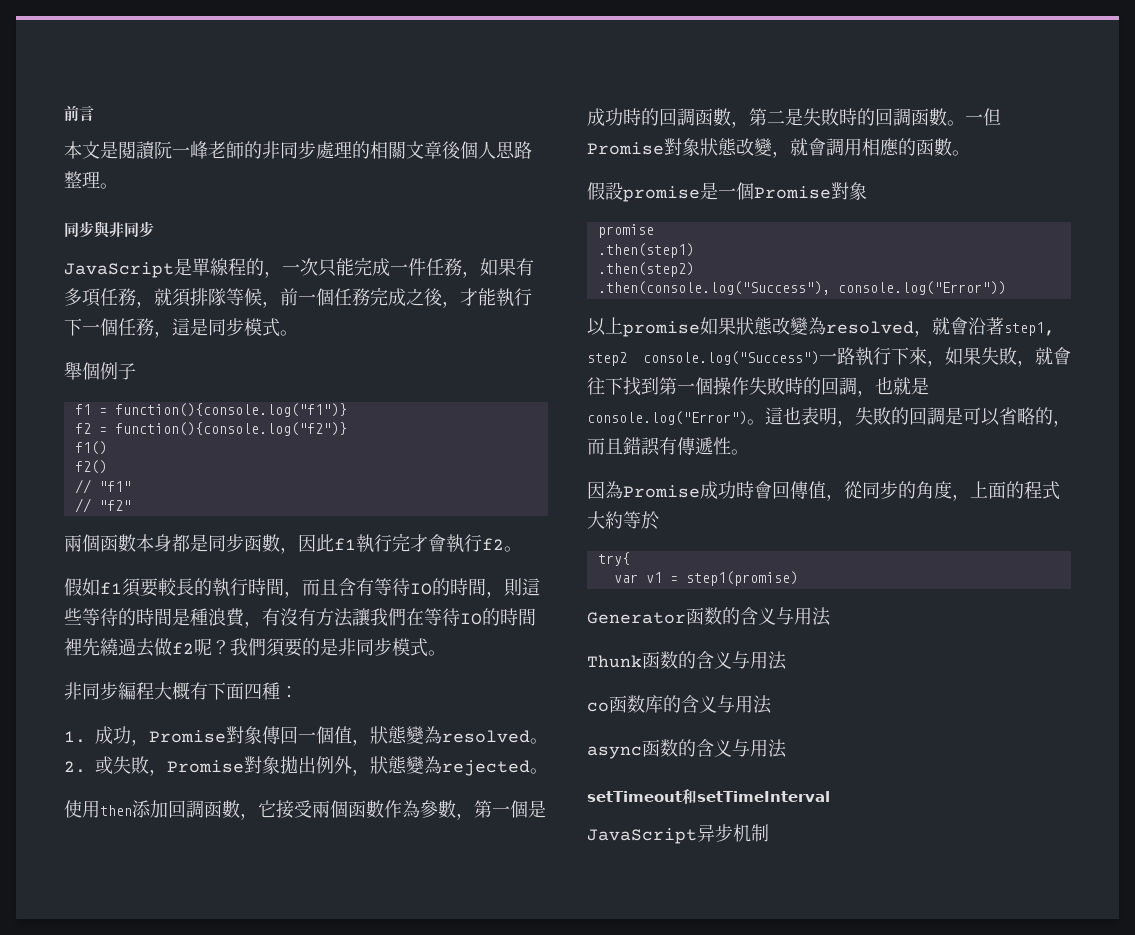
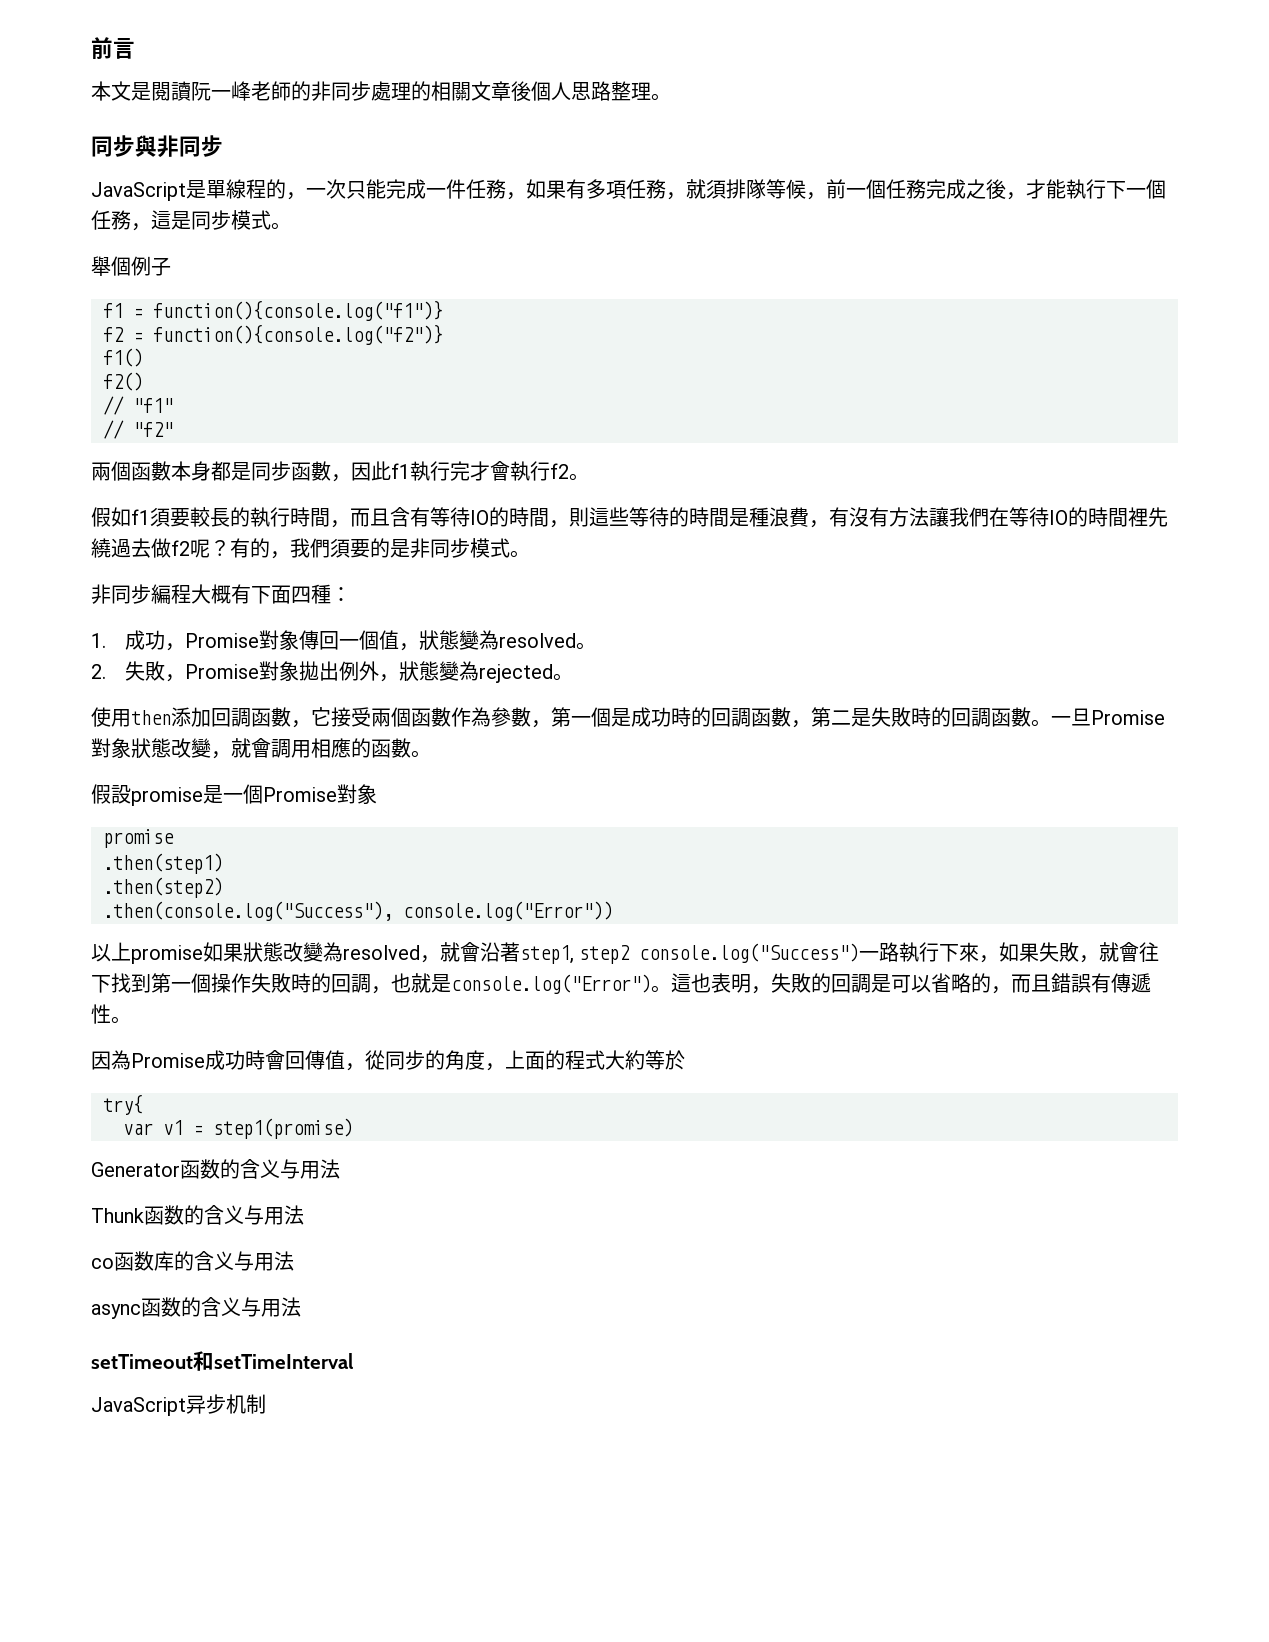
- 我們須要的是非同步模式。
+ 有的，我們須要的是非同步模式。
- 2.或失敗，Promise對象拋出例外，狀態變為rejected。
+ 2.失敗，Promise對象拋出例外，狀態變為rejected。
- 一但Promise對象狀態改變，就會調用相應的函數。
+ 一旦Promise對象狀態改變，就會調用相應的函數。

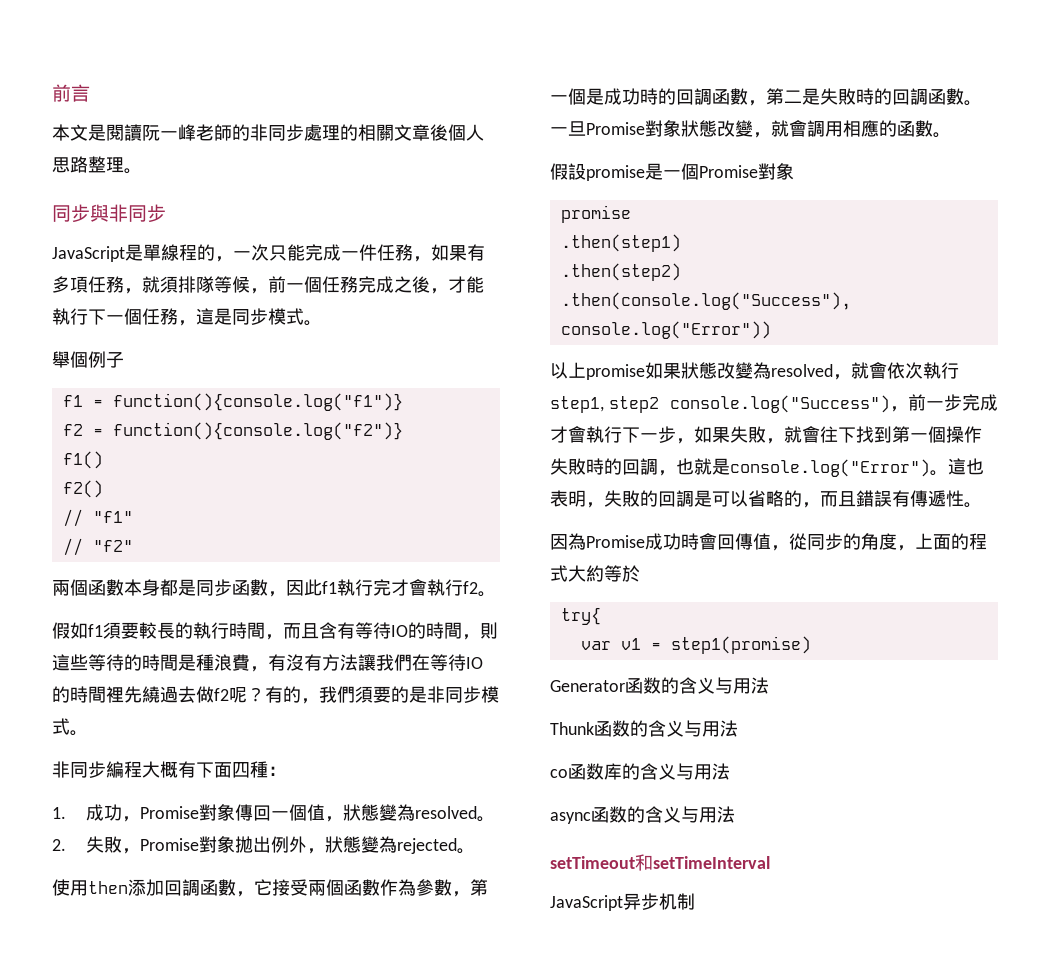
- 以上promise如果狀態改變為resolved，就會沿著step1, step2 console.log("Success")一路執行下來，如果失敗，就會往下找到第一個操作失敗時的回調，也就是console.log("Error")。
+ 以上promise如果狀態改變為resolved，就會依次執行step1, step2 console.log("Success")，前一步完成才會執行下一步，如果失敗，就會往下找到第一個操作失敗時的回調，也就是console.log("Error")。

